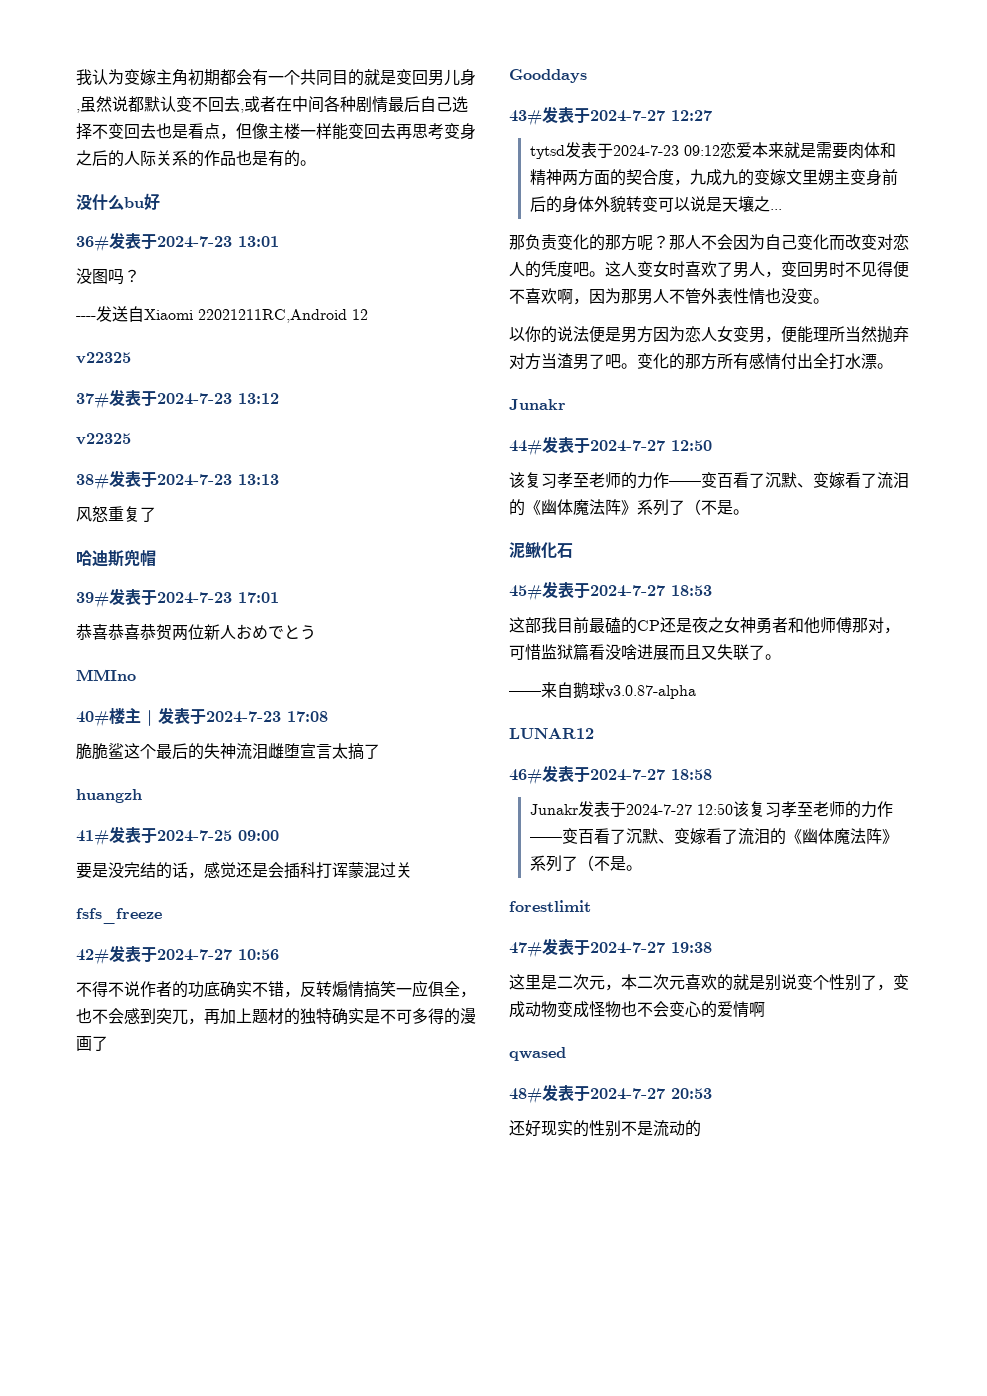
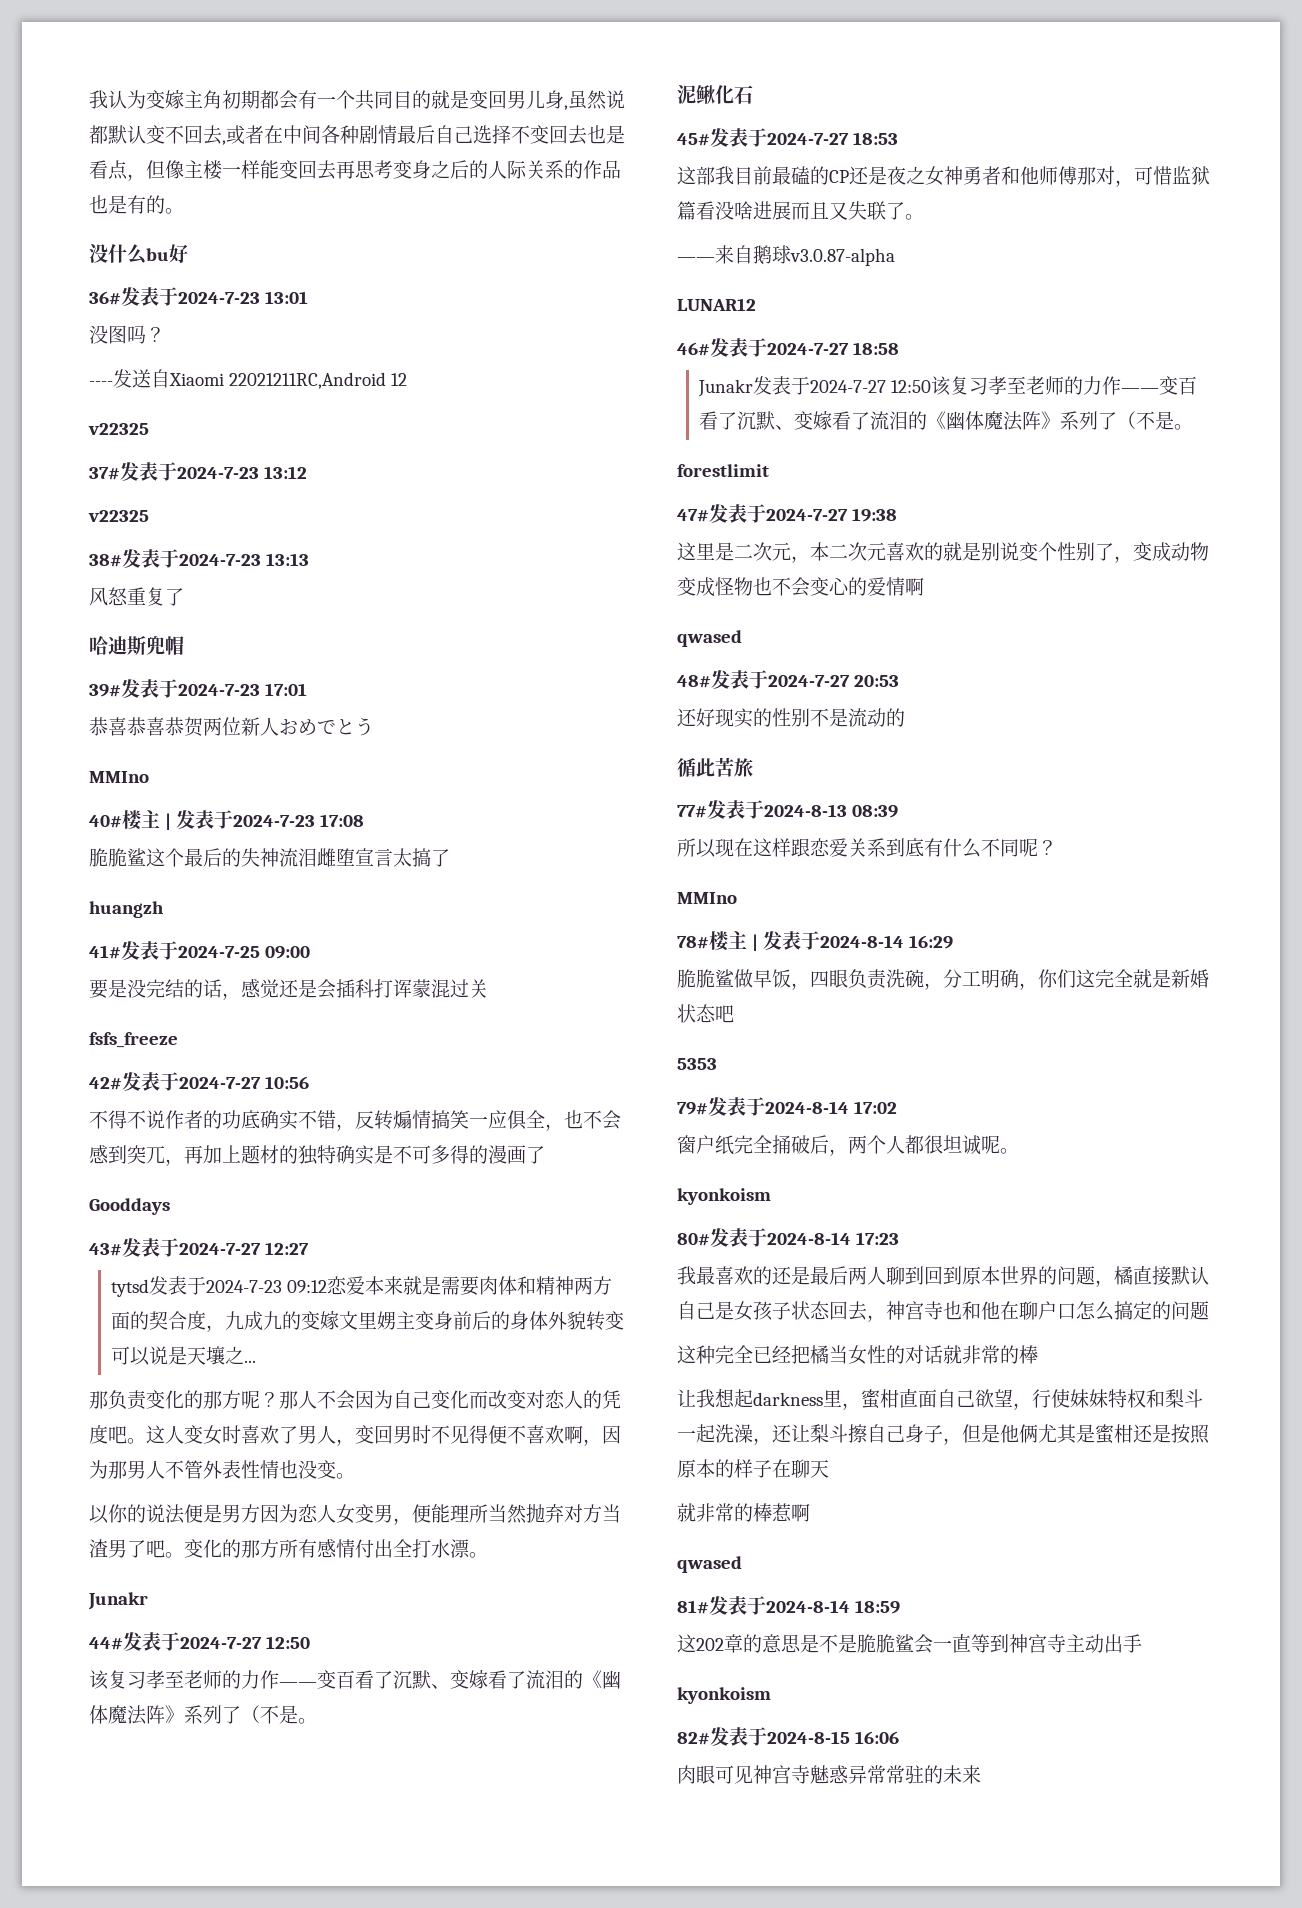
+ 循此苦旅
+ 77#发表于2024-8-13 08:39
+ 所以现在这样跟恋爱关系到底有什么不同呢？
+ MMIno
+ 78#楼主 | 发表于2024-8-14 16:29
+ 脆脆鲨做早饭，四眼负责洗碗，分工明确，你们这完全就是新婚状态吧
+ 5353
+ 79#发表于2024-8-14 17:02
+ 窗户纸完全捅破后，两个人都很坦诚呢。
+ kyonkoism
+ 80#发表于2024-8-14 17:23
+ 我最喜欢的还是最后两人聊到回到原本世界的问题，橘直接默认自己是女孩子状态回去，神宫寺也和他在聊户口怎么搞定的问题
+ 这种完全已经把橘当女性的对话就非常的棒
+ 让我想起darkness里，蜜柑直面自己欲望，行使妹妹特权和梨斗一起洗澡，还让梨斗擦自己身子，但是他俩尤其是蜜柑还是按照原本的样子在聊天
+ 就非常的棒惹啊
+ qwased
+ 81#发表于2024-8-14 18:59
+ 这202章的意思是不是脆脆鲨会一直等到神宫寺主动出手
+ kyonkoism
+ 82#发表于2024-8-15 16:06
+ 肉眼可见神宫寺魅惑异常常驻的未来

